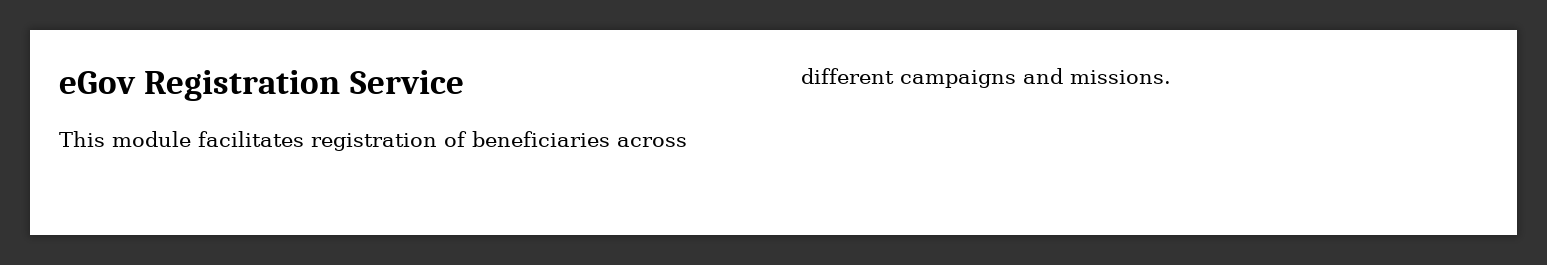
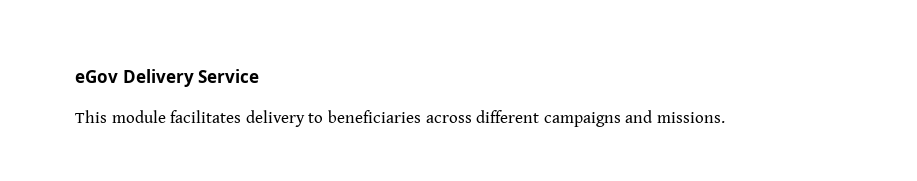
- eGov Registration Service
+ eGov Delivery Service
- This module facilitates registration of beneficiaries across different campaigns and missions.
+ This module facilitates delivery to beneficiaries across different campaigns and missions.

